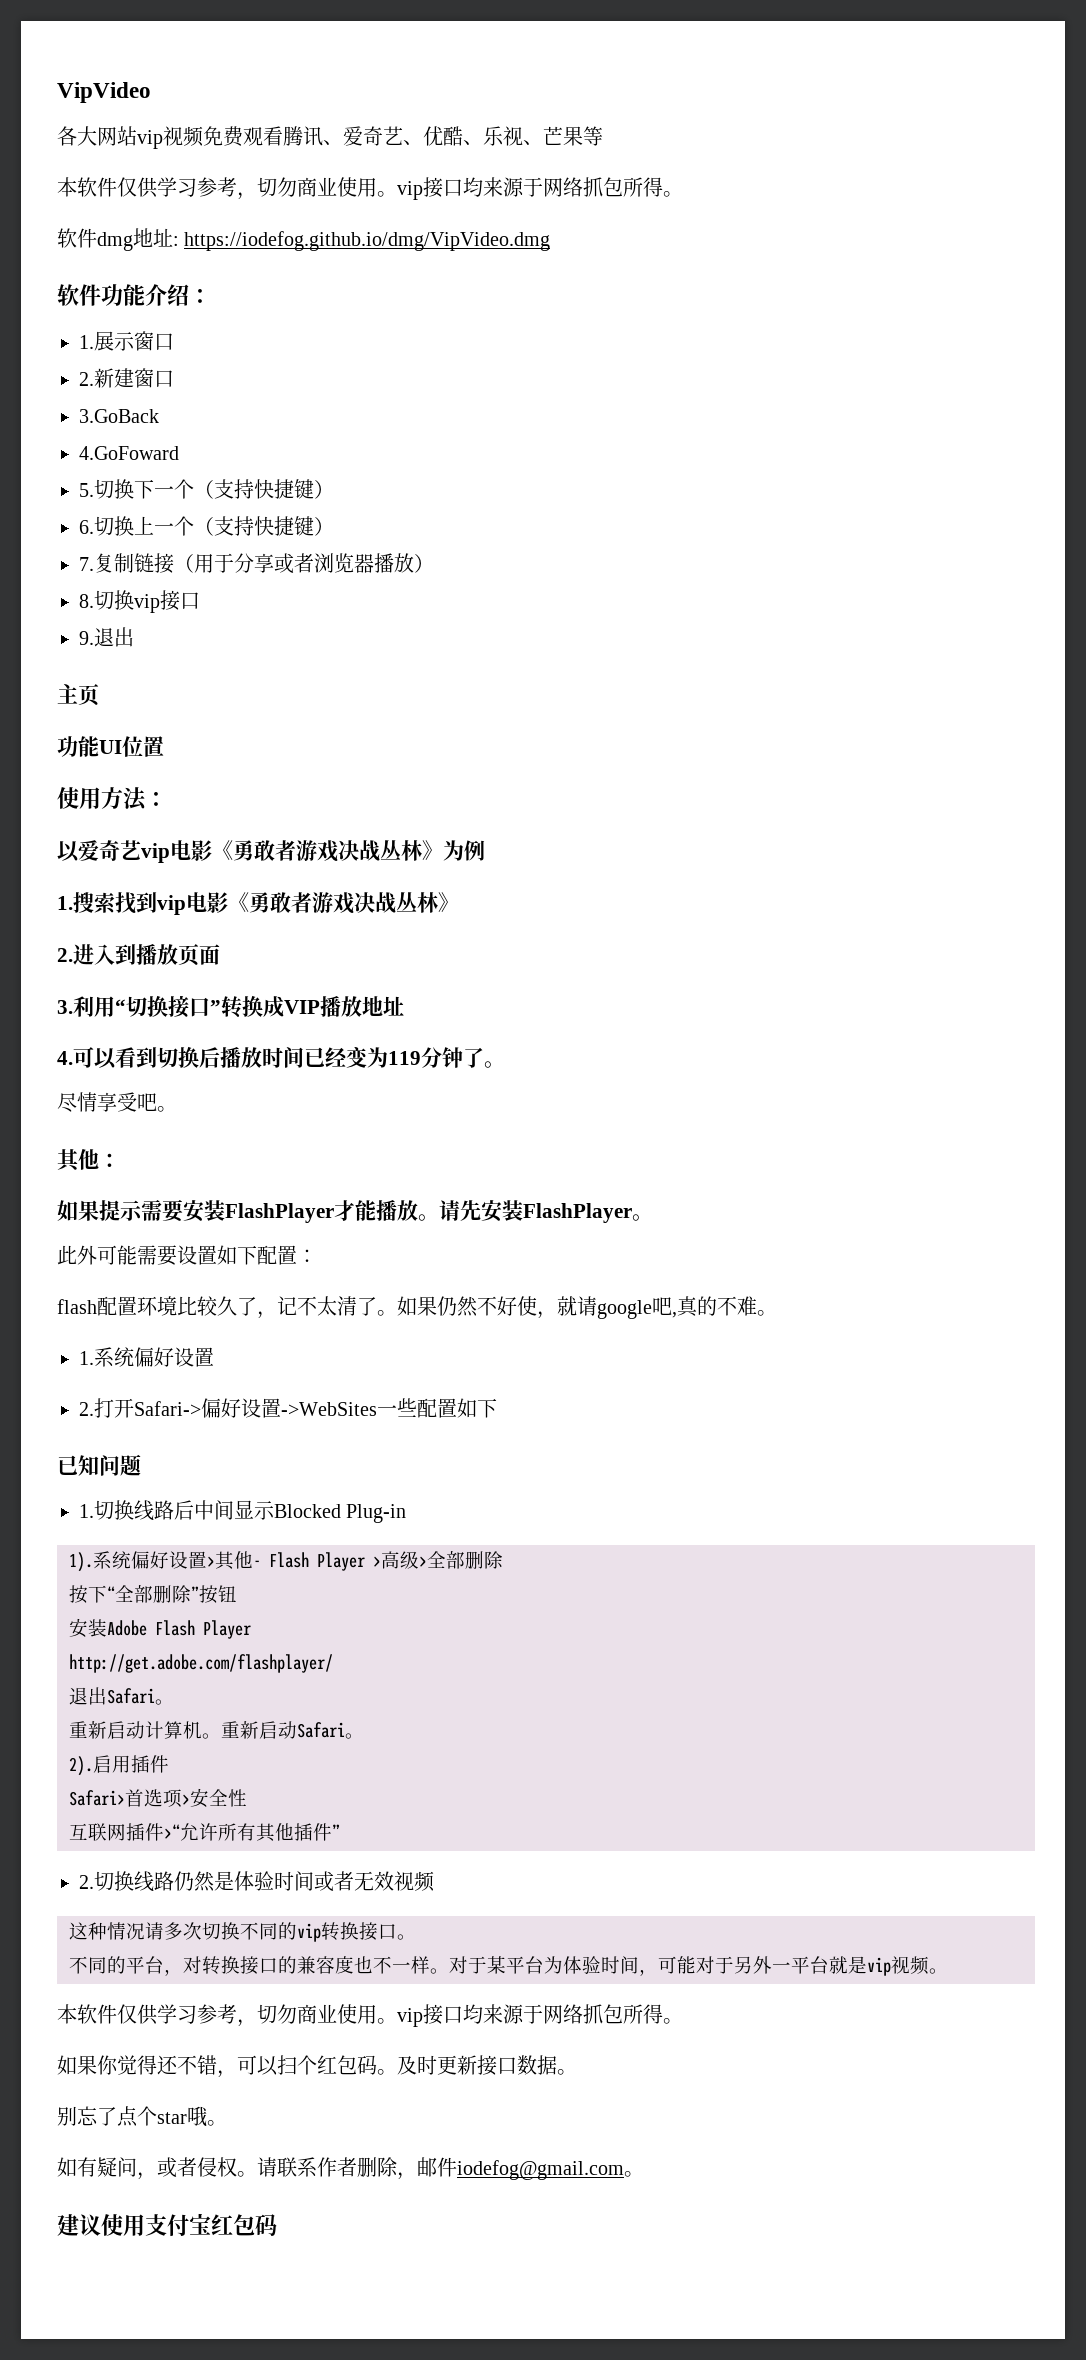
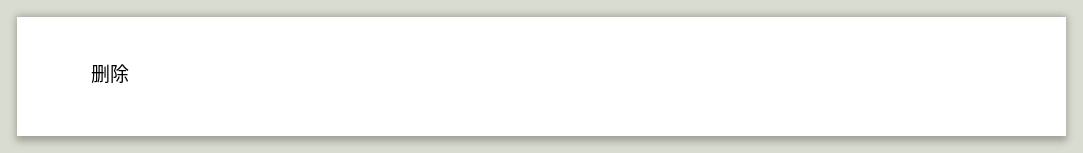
- VipVideo
- 各大网站vip视频免费观看腾讯、爱奇艺、优酷、乐视、芒果等
- 本软件仅供学习参考，切勿商业使用。vip接口均来源于网络抓包所得。
- 软件dmg地址: https://iodefog.github.io/dmg/VipVideo.dmg
- 软件功能介绍：
- 1.展示窗口
- 2.新建窗口
- 3.GoBack
- 4.GoFoward
- 5.切换下一个（支持快捷键）
- 6.切换上一个（支持快捷键）
- 7.复制链接（用于分享或者浏览器播放）
- 8.切换vip接口
- 9.退出
- 主页
- 功能UI位置
- 使用方法：
- 以爱奇艺vip电影《勇敢者游戏决战丛林》为例
- 1.搜索找到vip电影《勇敢者游戏决战丛林》
- 2.进入到播放页面
- 3.利用“切换接口”转换成VIP播放地址
- 4.可以看到切换后播放时间已经变为119分钟了。
- 尽情享受吧。
- 其他：
- 如果提示需要安装FlashPlayer才能播放。请先安装FlashPlayer。
- 此外可能需要设置如下配置：
- flash配置环境比较久了，记不太清了。如果仍然不好使，就请google吧,真的不难。
- 1.系统偏好设置
- 2.打开Safari->偏好设置->WebSites一些配置如下
- 已知问题
- 1.切换线路后中间显示Blocked Plug-in
- 1).系统偏好设置>其他- Flash Player >高级>全部删除
- 按下“全部删除”按钮
- 安装Adobe Flash Player
- http://get.adobe.com/flashplayer/
- 退出Safari。
- 重新启动计算机。重新启动Safari。
- 2).启用插件
- Safari>首选项>安全性
- 互联网插件>“允许所有其他插件”
- 2.切换线路仍然是体验时间或者无效视频
- 这种情况请多次切换不同的vip转换接口。
- 不同的平台，对转换接口的兼容度也不一样。对于某平台为体验时间，可能对于另外一平台就是vip视频。
- 本软件仅供学习参考，切勿商业使用。vip接口均来源于网络抓包所得。
- 如果你觉得还不错，可以扫个红包码。及时更新接口数据。
- 别忘了点个star哦。
- 如有疑问，或者侵权。请联系作者删除，邮件iodefog@gmail.com。
- 建议使用支付宝红包码
+ 删除

